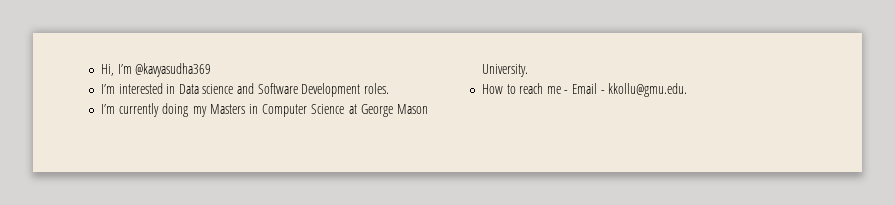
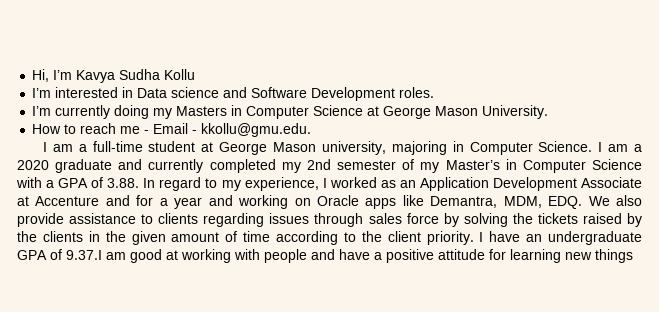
- Hi, I’m @kavyasudha369
+ Hi, I’m Kavya Sudha Kollu
+ I am a full-time student at George Mason university, majoring in Computer Science. I am a 2020 graduate and currently completed my 2nd semester of my Master’s in Computer Science with a GPA of 3.88. In regard to my experience, I worked as an Application Development Associate at Accenture and for a year and working on Oracle apps like Demantra, MDM, EDQ. We also provide assistance to clients regarding issues through sales force by solving the tickets raised by the clients in the given amount of time according to the client priority. I have an undergraduate GPA of 9.37.I am good at working with people and have a positive attitude for learning new things

